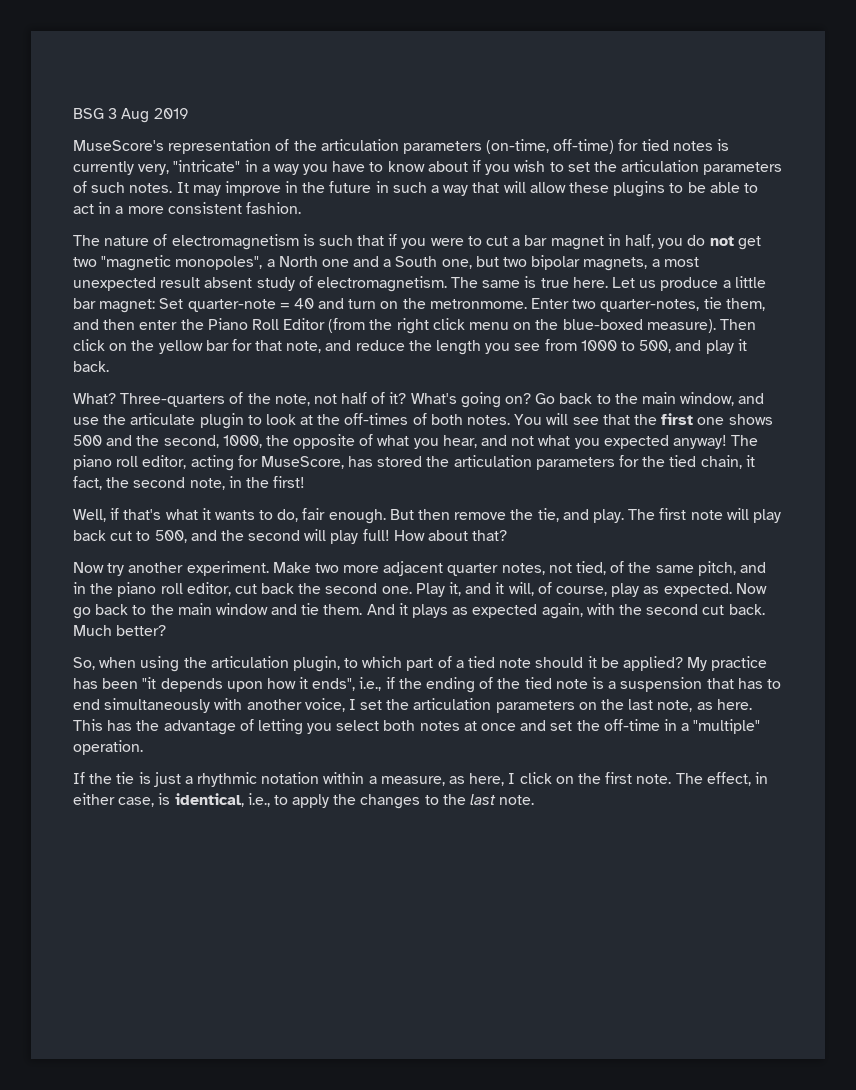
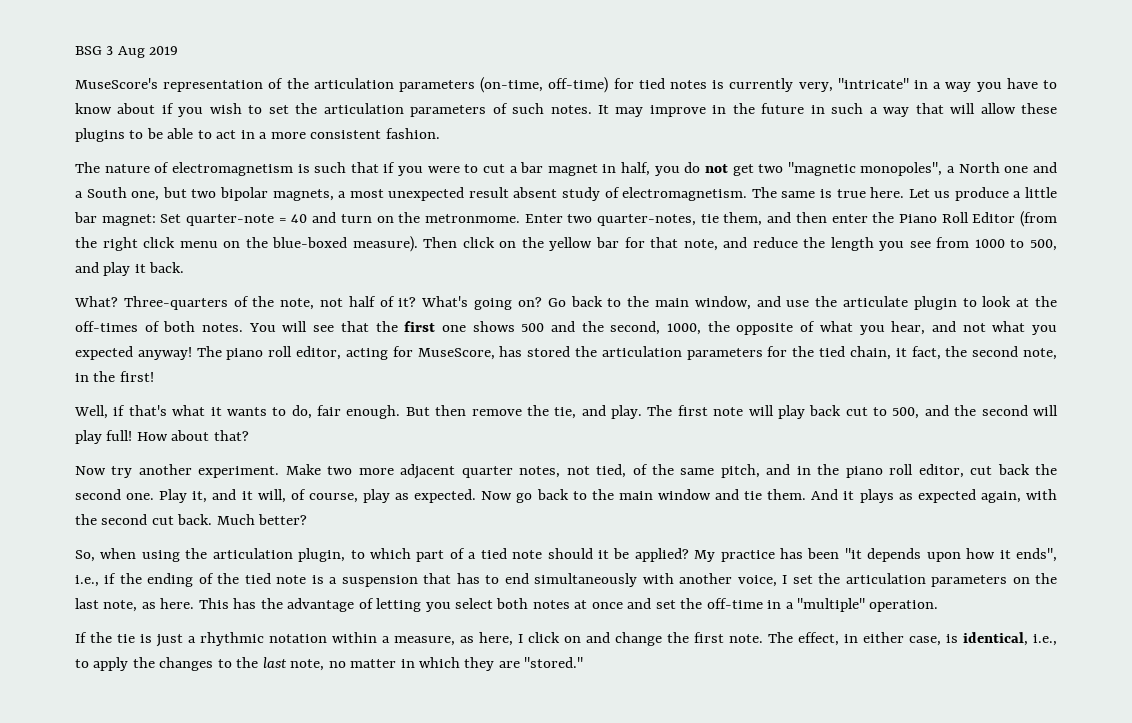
- If the tie is just a rhythmic notation within a measure, as here, I click on the first note.
+ If the tie is just a rhythmic notation within a measure, as here, I click on and change the first note.
- The effect, in either case, is identical, i.e., to apply the changes to the last note.
+ The effect, in either case, is identical, i.e., to apply the changes to the last note, no matter in which they are "stored."

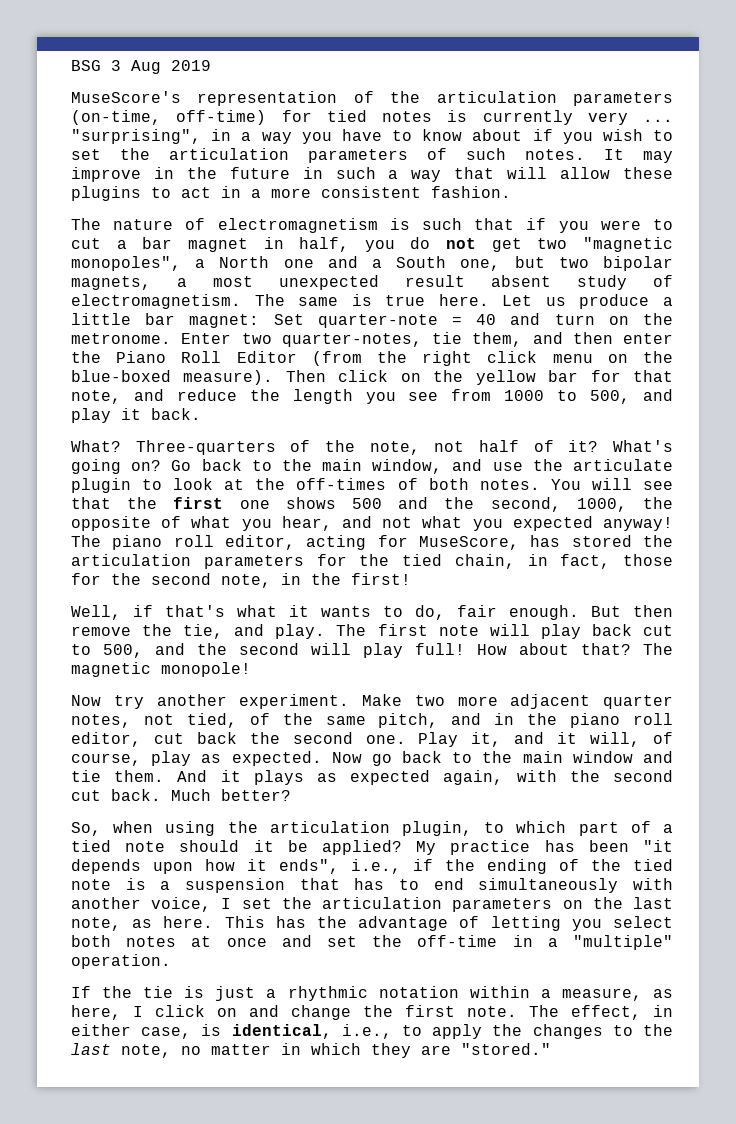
- MuseScore's representation of the articulation parameters (on-time, off-time) for tied notes is currently very, "intricate" in a way you have to know about if you wish to set the articulation parameters of such notes.
+ MuseScore's representation of the articulation parameters (on-time, off-time) for tied notes is currently very ... "surprising", in a way you have to know about if you wish to set the articulation parameters of such notes.
- It may improve in the future in such a way that will allow these plugins to be able to act in a more consistent fashion.
+ It may improve in the future in such a way that will allow these plugins to act in a more consistent fashion.
- Let us produce a little bar magnet: Set quarter-note = 40 and turn on the metronmome.
+ Let us produce a little bar magnet: Set quarter-note = 40 and turn on the metronome.
- The piano roll editor, acting for MuseScore, has stored the articulation parameters for the tied chain, it fact, the second note, in the first!
+ The piano roll editor, acting for MuseScore, has stored the articulation parameters for the tied chain, in fact, those for the second note, in the first!
+ The magnetic monopole!

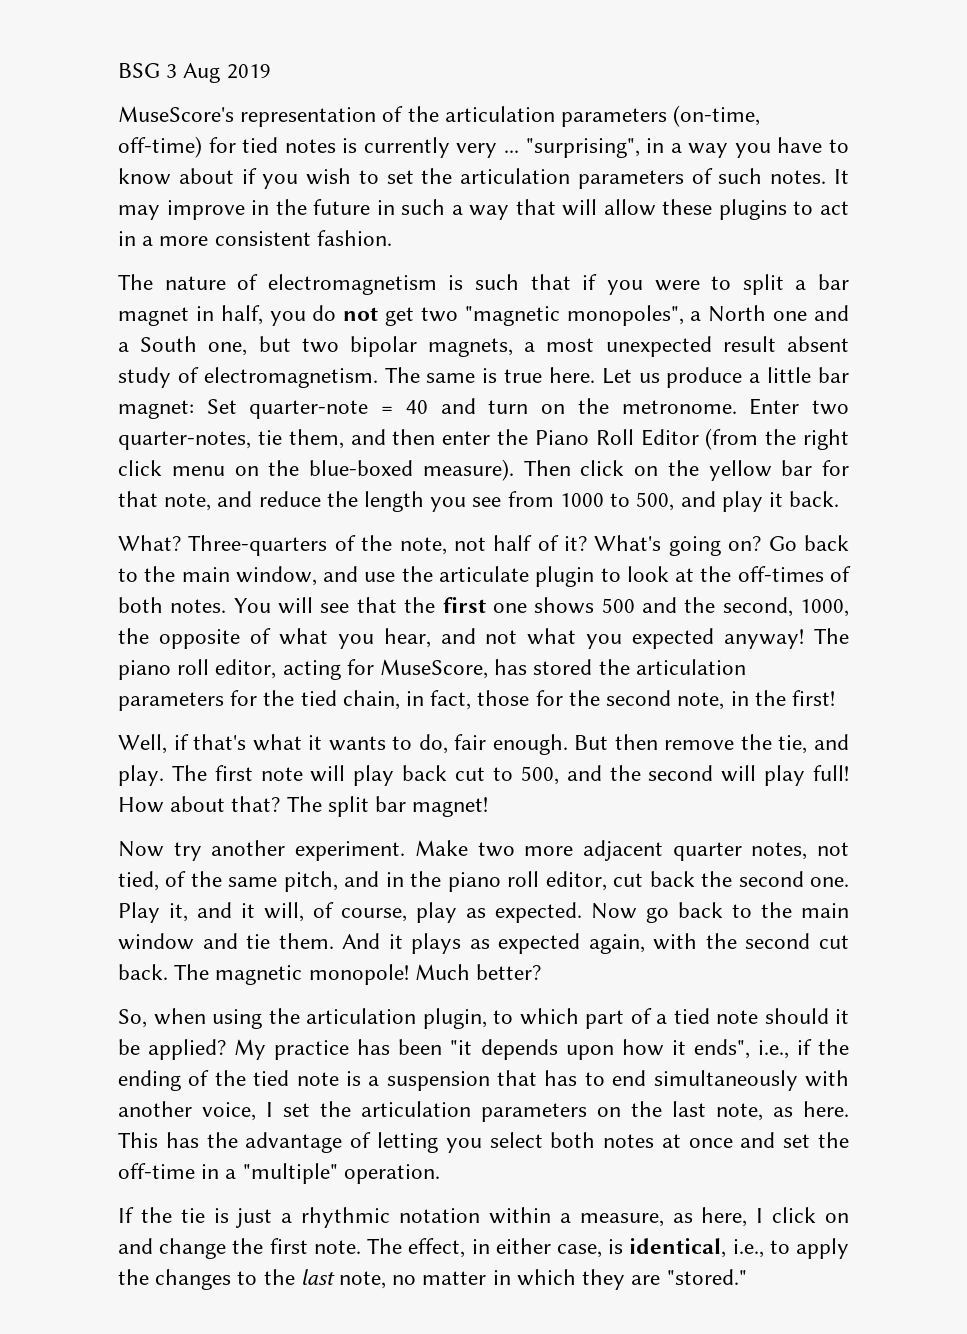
- The nature of electromagnetism is such that if you were to cut a bar magnet in half, you do not get two "magnetic monopoles", a North one and a South one, but two bipolar magnets, a most unexpected result absent study of electromagnetism.
+ The nature of electromagnetism is such that if you were to split a bar magnet in half, you do not get two "magnetic monopoles", a North one and a South one, but two bipolar magnets, a most unexpected result absent study of electromagnetism.
- The magnetic monopole!
+ The split bar magnet!
+ The magnetic monopole!

